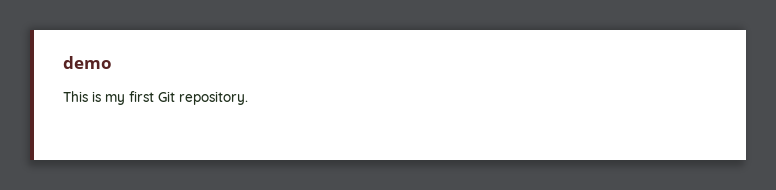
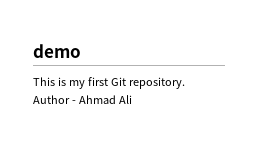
+ Author - Ahmad Ali

